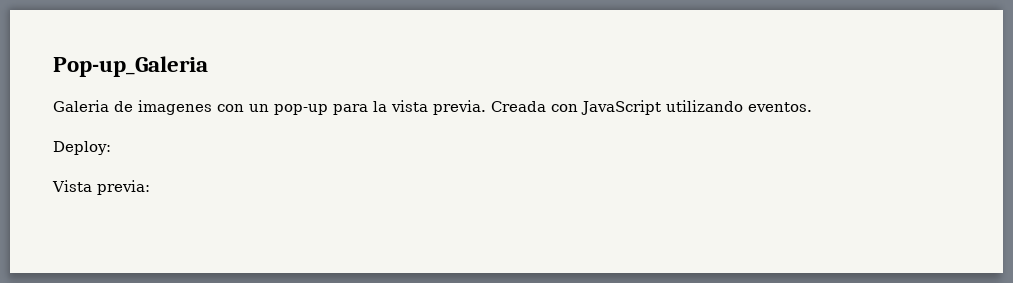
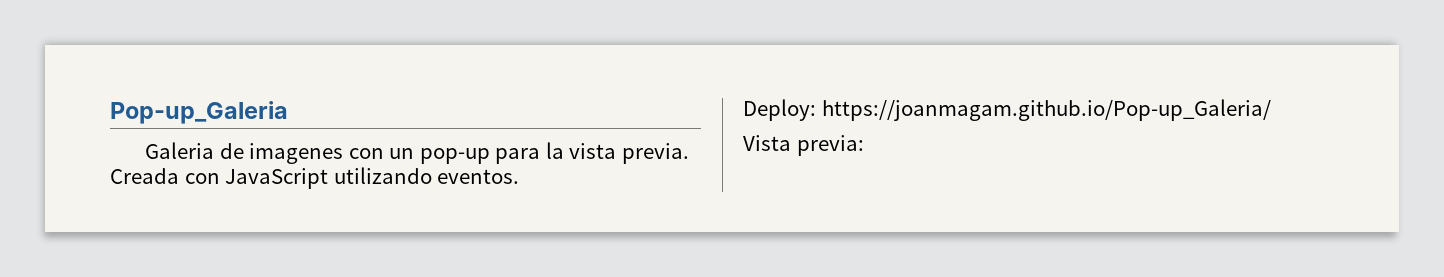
- Deploy:
+ Deploy: https://joanmagam.github.io/Pop-up_Galeria/

